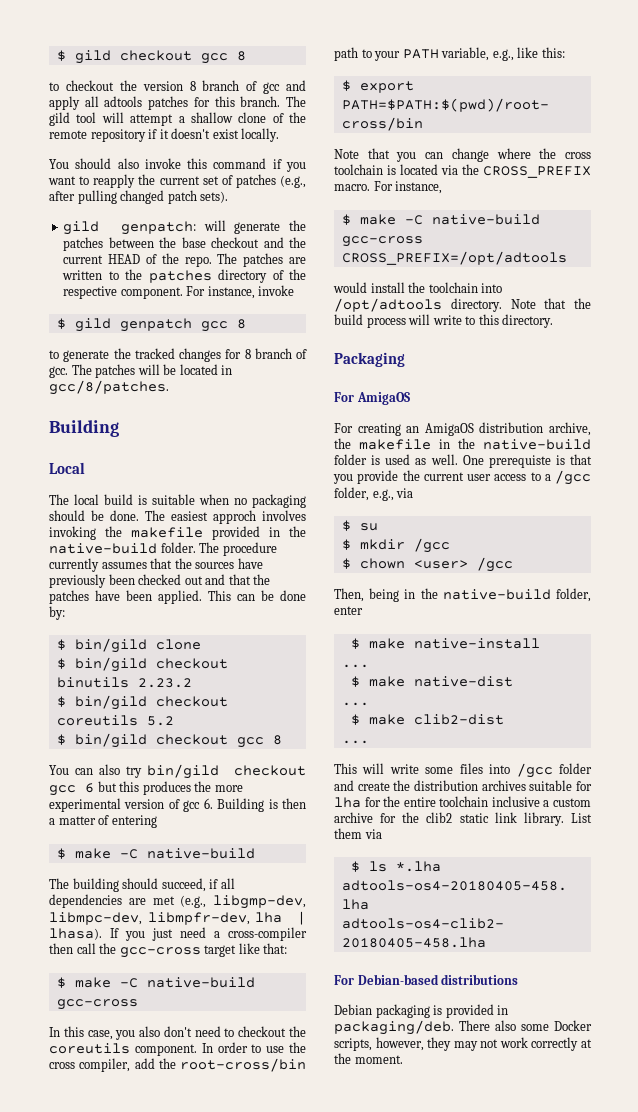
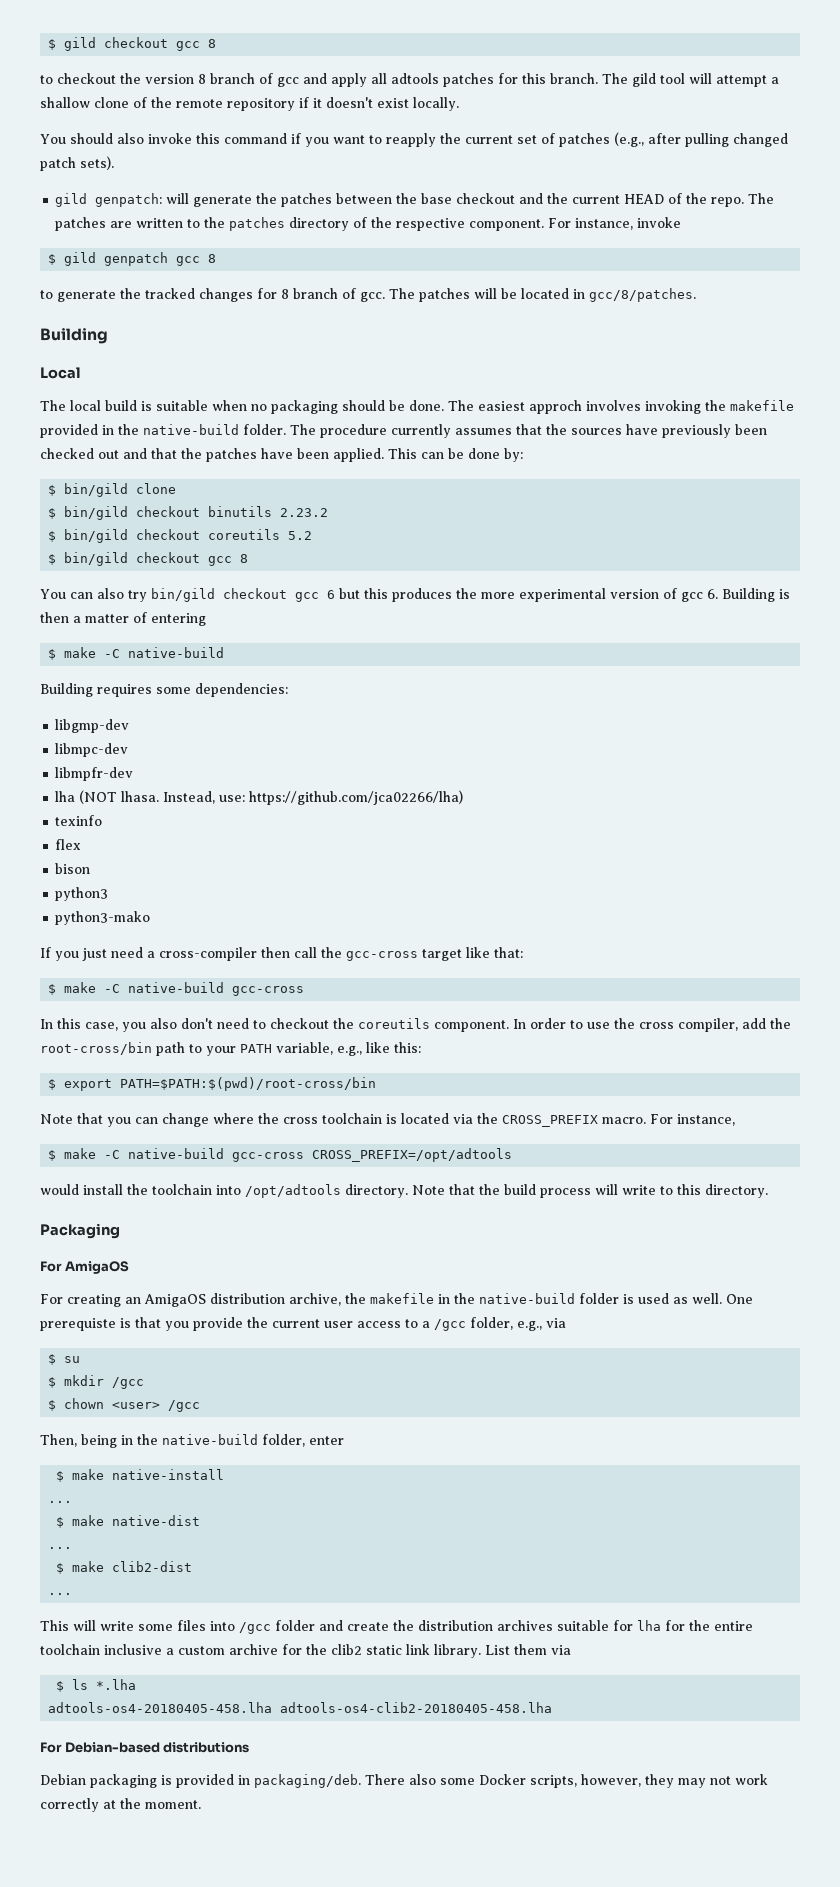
- The building should succeed, if all dependencies are met (e.g., libgmp-dev, libmpc-dev, libmpfr-dev, lha | lhasa). If you just need a cross-compiler then call the gcc-cross target like that:
+ Building requires some dependencies:
+ libgmp-dev
+ libmpc-dev
+ libmpfr-dev
+ lha (NOT lhasa. Instead, use: https://github.com/jca02266/lha)
+ texinfo
+ flex
+ bison
+ python3
+ python3-mako
+ If you just need a cross-compiler then call the gcc-cross target like that:

